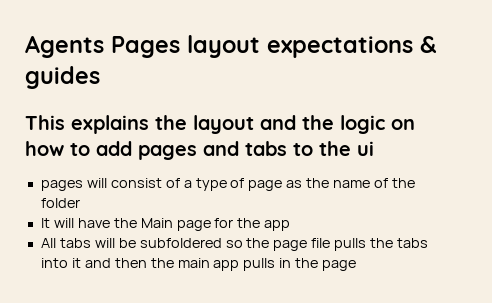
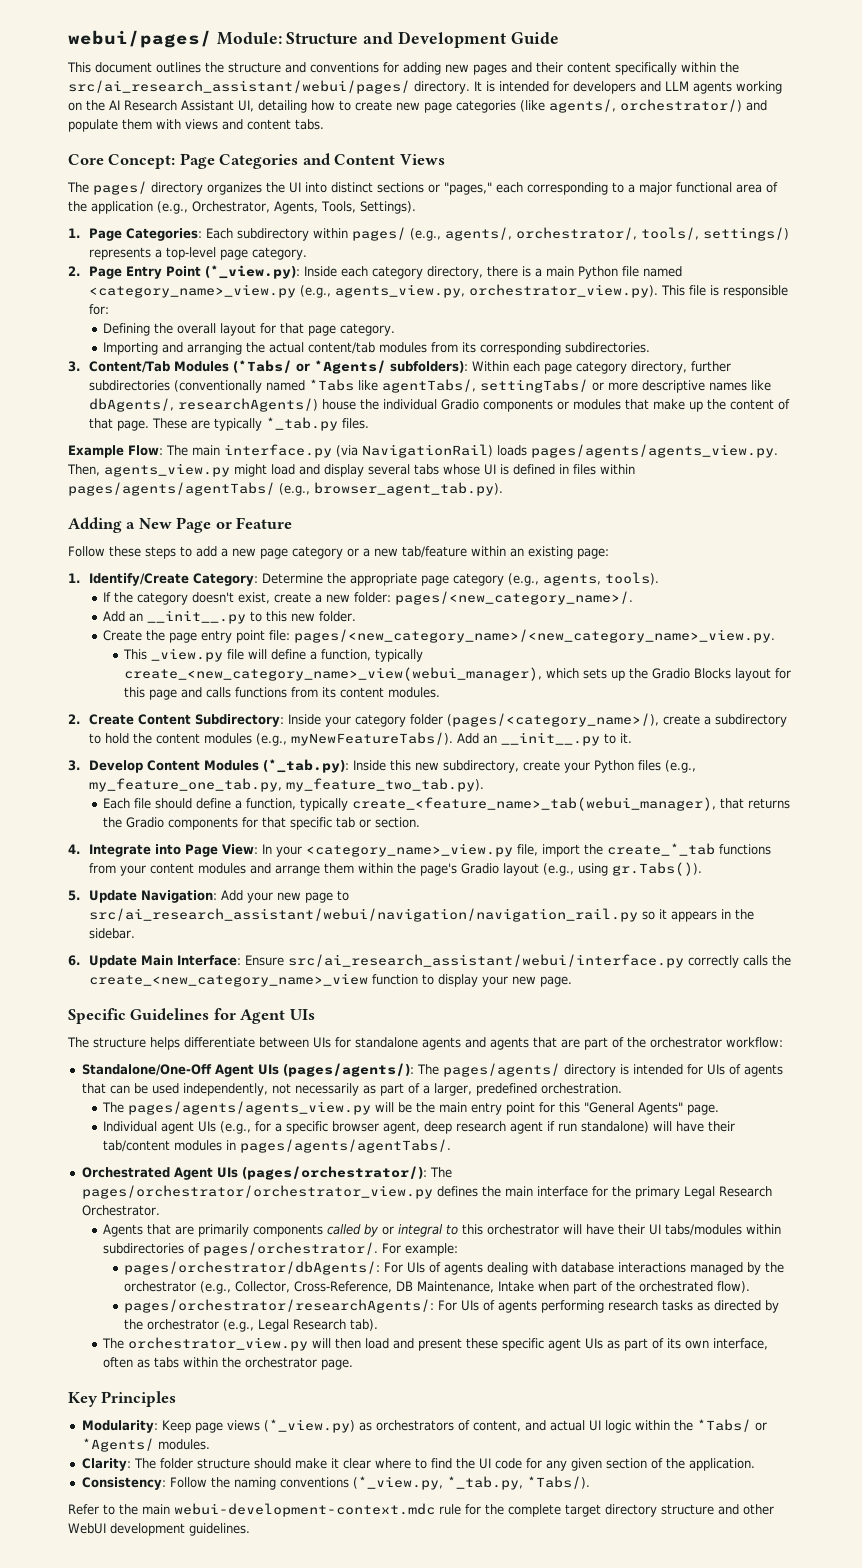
- Agents Pages layout expectations & guides
- This explains the layout and the logic on how to add pages and tabs to the ui
- pages will consist of a type of page as the name of the folder
- It will have the Main page for the app
- All tabs will be subfoldered so the page file pulls the tabs into it and then the main app pulls in the page
+ webui/pages/ Module: Structure and Development Guide
+ This document outlines the structure and conventions for adding new pages and their content specifically within the src/ai_research_assistant/webui/pages/ directory. It is intended for developers and LLM agents working on the AI Research Assistant UI, detailing how to create new page categories (like agents/, orchestrator/) and populate them with views and content tabs.
+ Core Concept: Page Categories and Content Views
+ The pages/ directory organizes the UI into distinct sections or "pages," each corresponding to a major functional area of the application (e.g., Orchestrator, Agents, Tools, Settings).
+ 1. Page Categories: Each subdirectory within pages/ (e.g., agents/, orchestrator/, tools/, settings/) represents a top-level page category.
+ 2. Page Entry Point (*_view.py): Inside each category directory, there is a main Python file named <category_name>_view.py (e.g., agents_view.py, orchestrator_view.py). This file is responsible for:
+ Defining the overall layout for that page category.
+ Importing and arranging the actual content/tab modules from its corresponding subdirectories.
+ 3. Content/Tab Modules (*Tabs/ or *Agents/ subfolders): Within each page category directory, further subdirectories (conventionally named *Tabs like agentTabs/, settingTabs/ or more descriptive names like dbAgents/, researchAgents/) house the individual Gradio components or modules that make up the content of that page. These are typically *_tab.py files.
+ Example Flow: The main interface.py (via NavigationRail) loads pages/agents/agents_view.py. Then, agents_view.py might load and display several tabs whose UI is defined in files within pages/agents/agentTabs/ (e.g., browser_agent_tab.py).
+ Adding a New Page or Feature
+ Follow these steps to add a new page category or a new tab/feature within an existing page:
+ 1. Identify/Create Category: Determine the appropriate page category (e.g., agents, tools).
+ If the category doesn't exist, create a new folder: pages/<new_category_name>/.
+ Add an __init__.py to this new folder.
+ Create the page entry point file: pages/<new_category_name>/<new_category_name>_view.py.
+ This _view.py file will define a function, typically create_<new_category_name>_view(webui_manager), which sets up the Gradio Blocks layout for this page and calls functions from its content modules.
+ 2. Create Content Subdirectory: Inside your category folder (pages/<category_name>/), create a subdirectory to hold the content modules (e.g., myNewFeatureTabs/). Add an __init__.py to it.
+ 3. Develop Content Modules (*_tab.py): Inside this new subdirectory, create your Python files (e.g., my_feature_one_tab.py, my_feature_two_tab.py).
+ Each file should define a function, typically create_<feature_name>_tab(webui_manager), that returns the Gradio components for that specific tab or section.
+ 4. Integrate into Page View: In your <category_name>_view.py file, import the create_*_tab functions from your content modules and arrange them within the page's Gradio layout (e.g., using gr.Tabs()).
+ 5. Update Navigation: Add your new page to src/ai_research_assistant/webui/navigation/navigation_rail.py so it appears in the sidebar.
+ 6. Update Main Interface: Ensure src/ai_research_assistant/webui/interface.py correctly calls the create_<new_category_name>_view function to display your new page.
+ Specific Guidelines for Agent UIs
+ The structure helps differentiate between UIs for standalone agents and agents that are part of the orchestrator workflow:
+ Standalone/One-Off Agent UIs (pages/agents/): The pages/agents/ directory is intended for UIs of agents that can be used independently, not necessarily as part of a larger, predefined orchestration.
+ The pages/agents/agents_view.py will be the main entry point for this "General Agents" page.
+ Individual agent UIs (e.g., for a specific browser agent, deep research agent if run standalone) will have their tab/content modules in pages/agents/agentTabs/.
+ Orchestrated Agent UIs (pages/orchestrator/): The pages/orchestrator/orchestrator_view.py defines the main interface for the primary Legal Research Orchestrator.
+ Agents that are primarily components called by or integral to this orchestrator will have their UI tabs/modules within subdirectories of pages/orchestrator/. For example:
+ pages/orchestrator/dbAgents/: For UIs of agents dealing with database interactions managed by the orchestrator (e.g., Collector, Cross-Reference, DB Maintenance, Intake when part of the orchestrated flow).
+ pages/orchestrator/researchAgents/: For UIs of agents performing research tasks as directed by the orchestrator (e.g., Legal Research tab).
+ The orchestrator_view.py will then load and present these specific agent UIs as part of its own interface, often as tabs within the orchestrator page.
+ Key Principles
+ Modularity: Keep page views (*_view.py) as orchestrators of content, and actual UI logic within the *Tabs/ or *Agents/ modules.
+ Clarity: The folder structure should make it clear where to find the UI code for any given section of the application.
+ Consistency: Follow the naming conventions (*_view.py, *_tab.py, *Tabs/).
+ Refer to the main webui-development-context.mdc rule for the complete target directory structure and other WebUI development guidelines.

